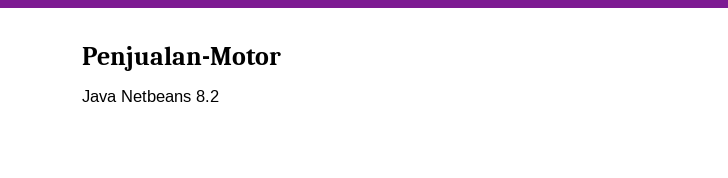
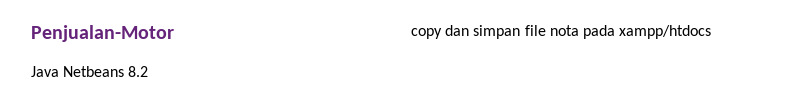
+ copy dan simpan file nota pada xampp/htdocs

